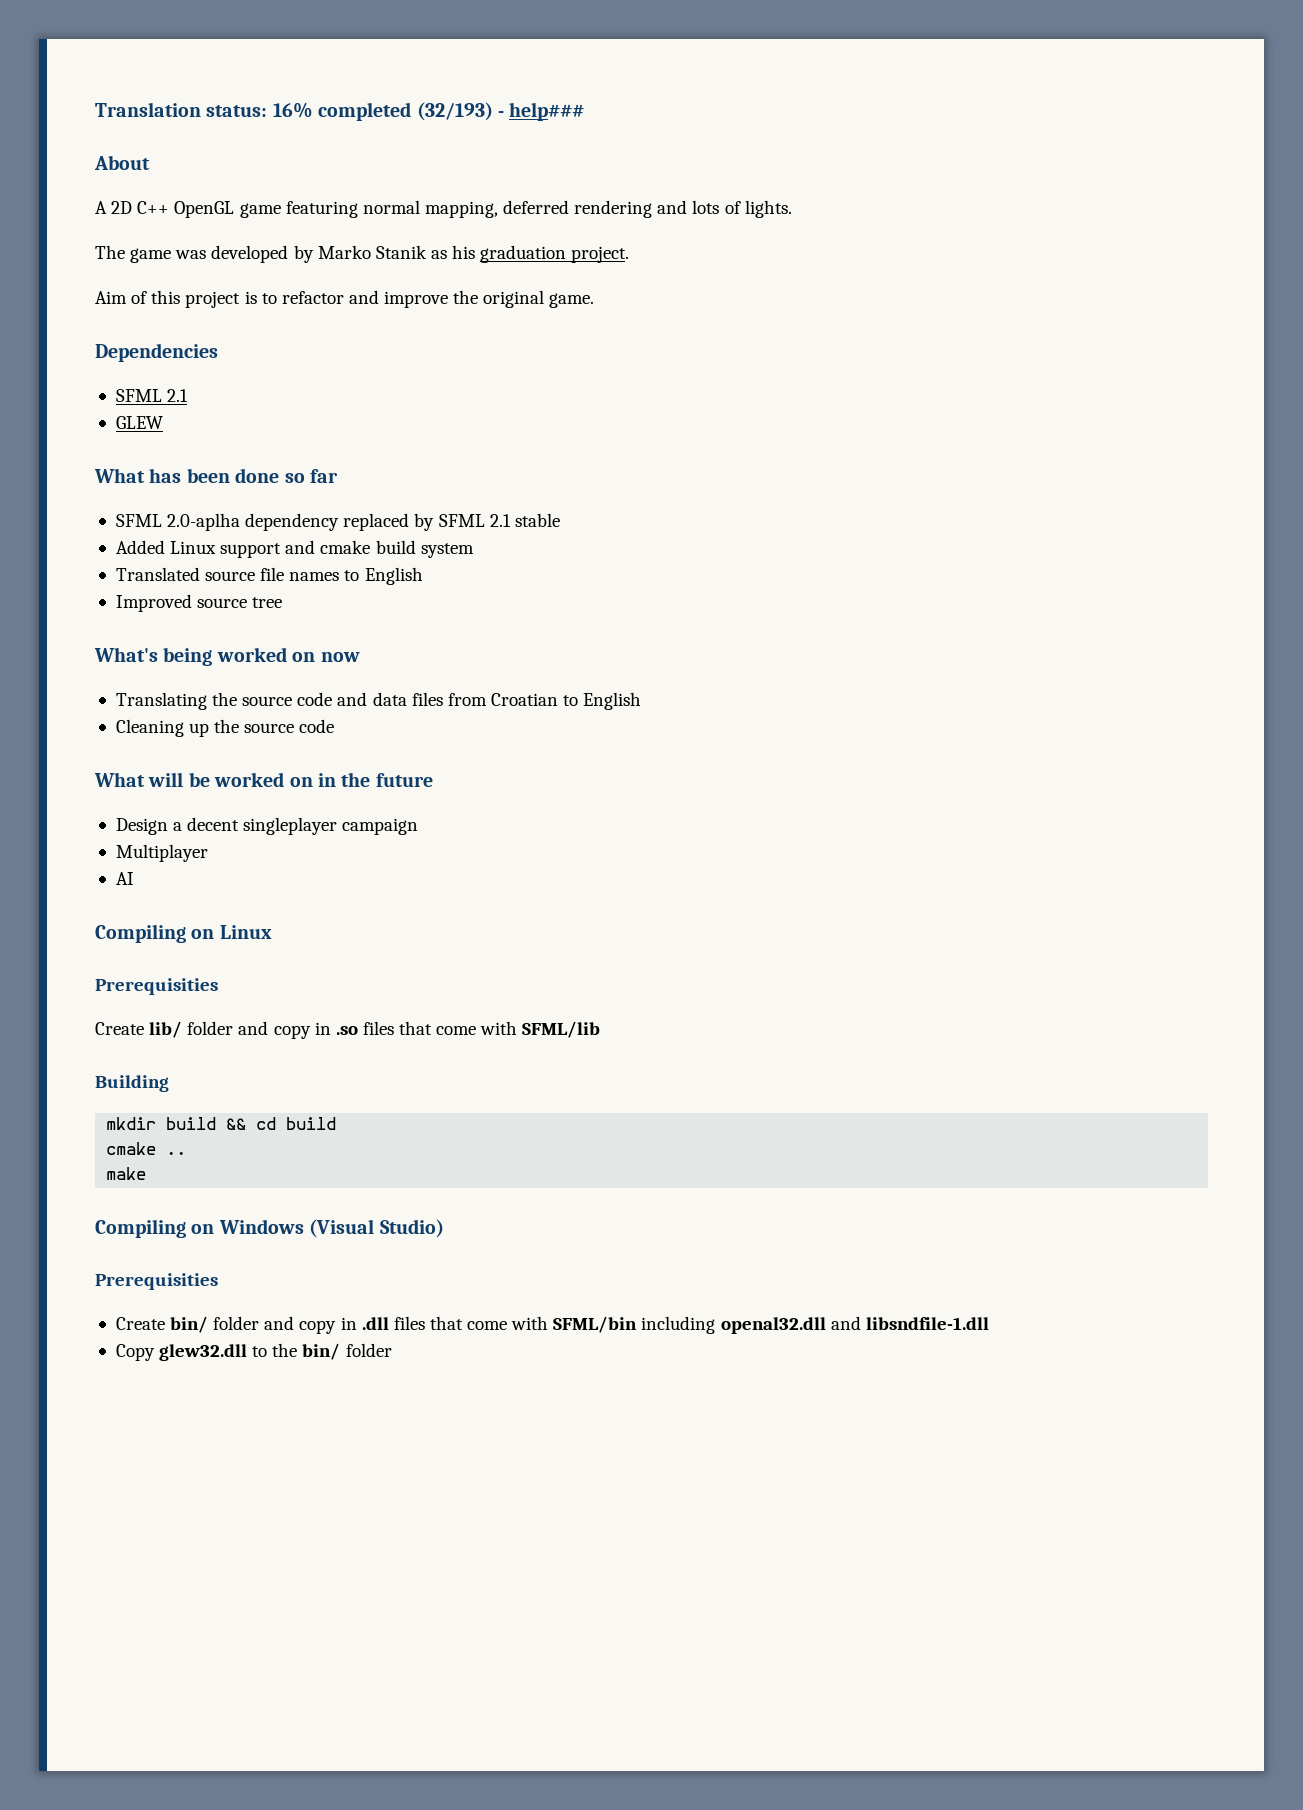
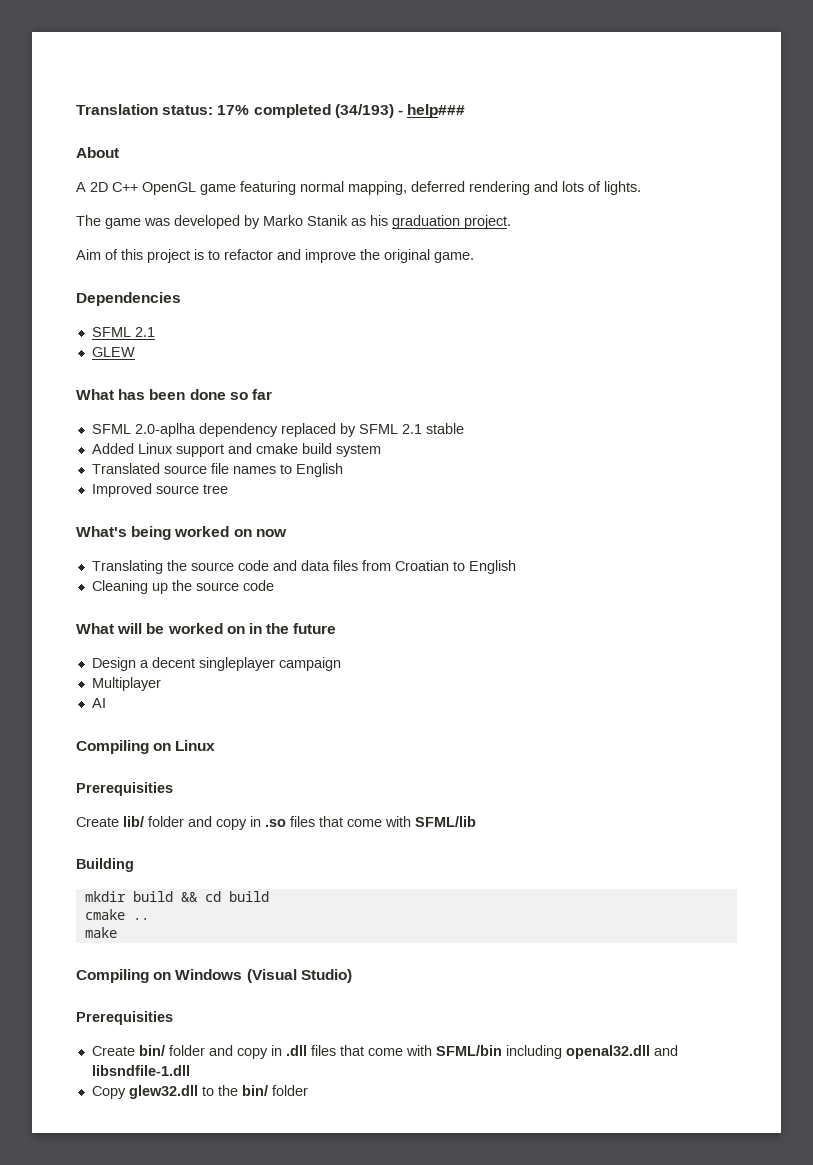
- Translation status: 16% completed (32/193) - help###
+ Translation status: 17% completed (34/193) - help###

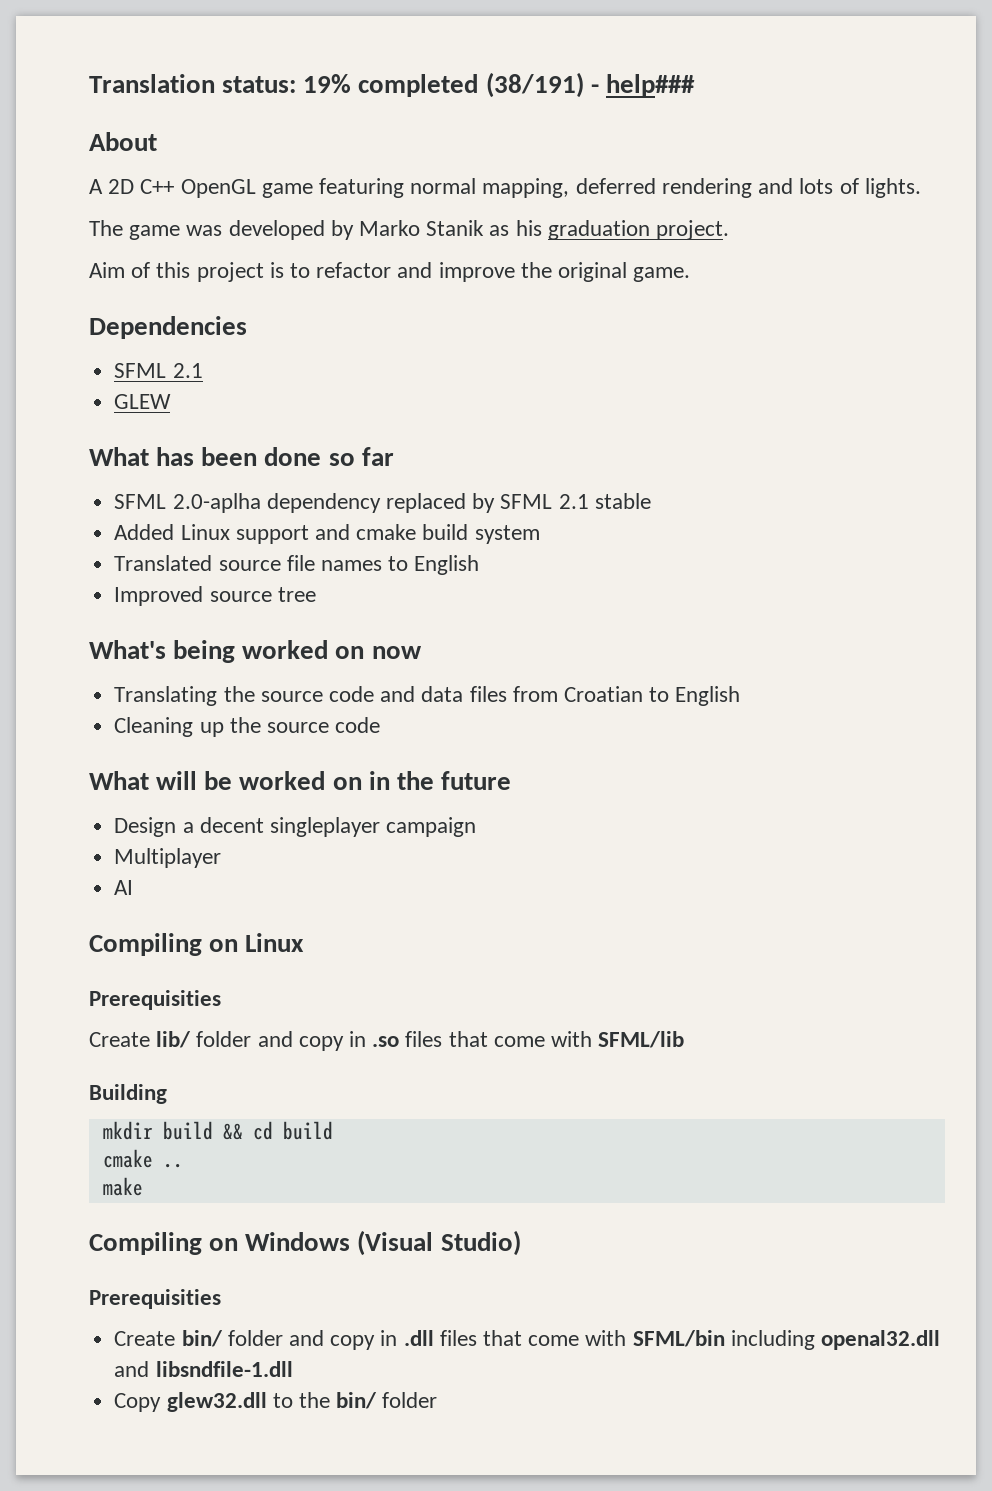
- Translation status: 17% completed (34/193) - help###
+ Translation status: 19% completed (38/191) - help###

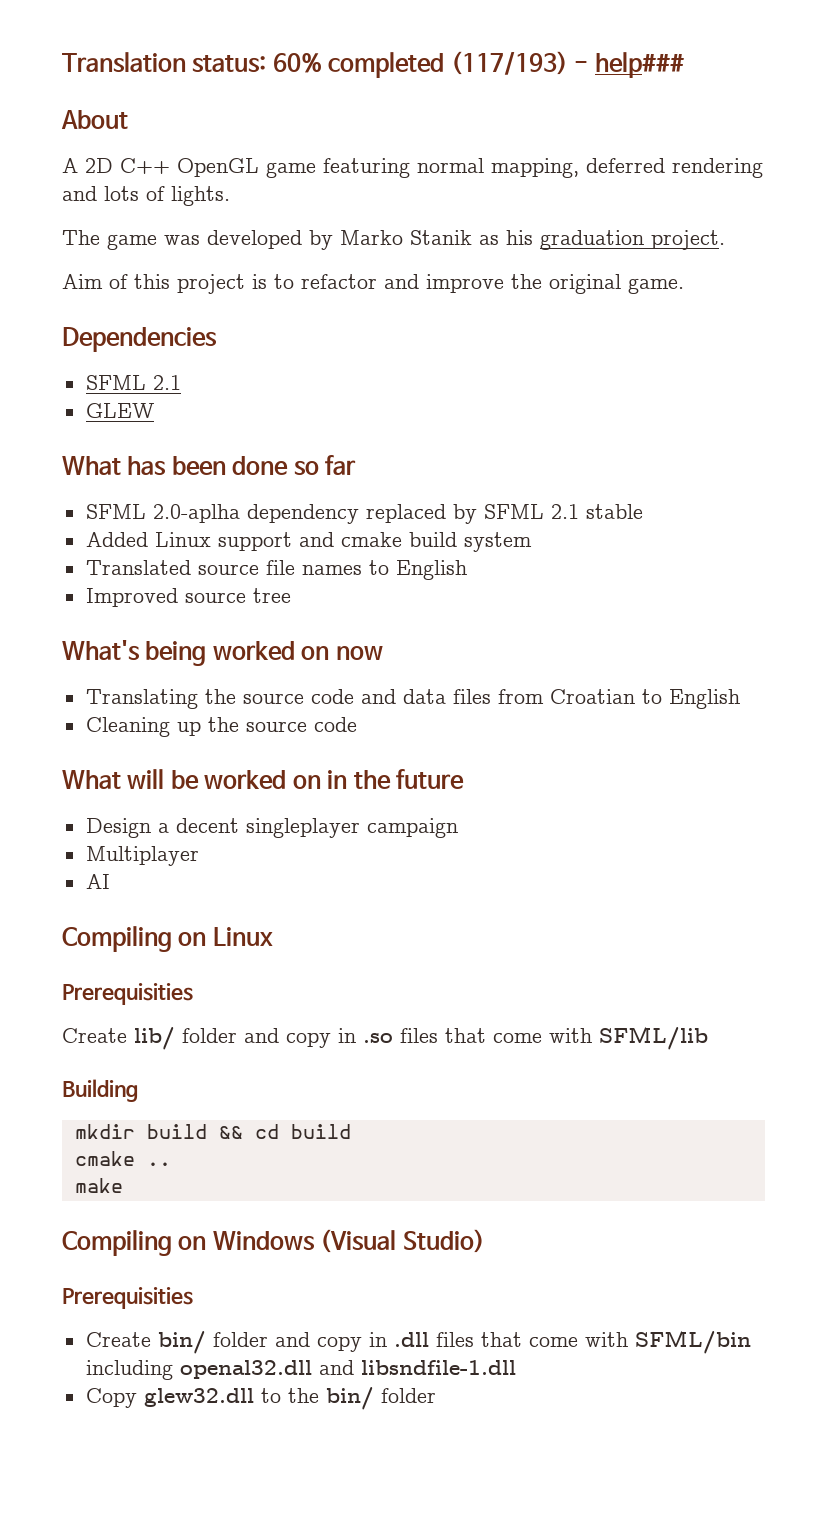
- Translation status: 19% completed (38/191) - help###
+ Translation status: 60% completed (117/193) - help###

